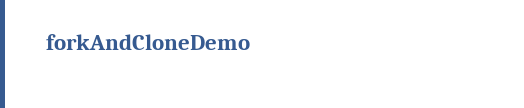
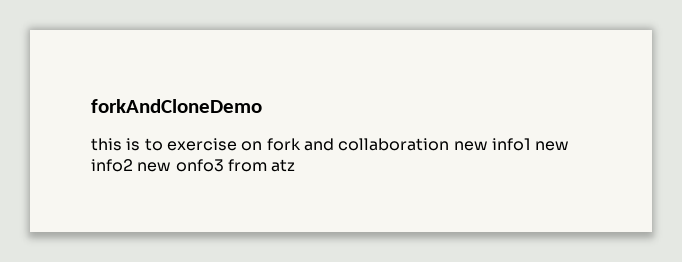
+ this is to exercise on fork and collaboration new info1 new info2 new onfo3 from atz

